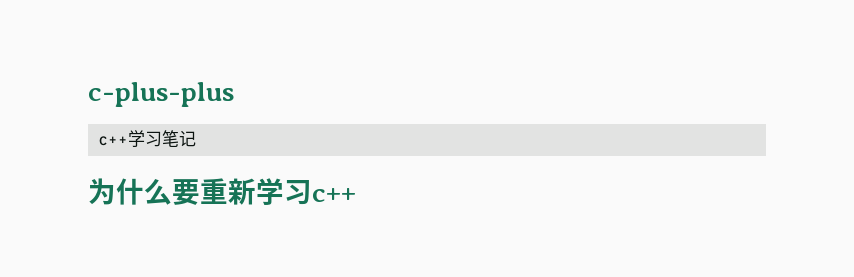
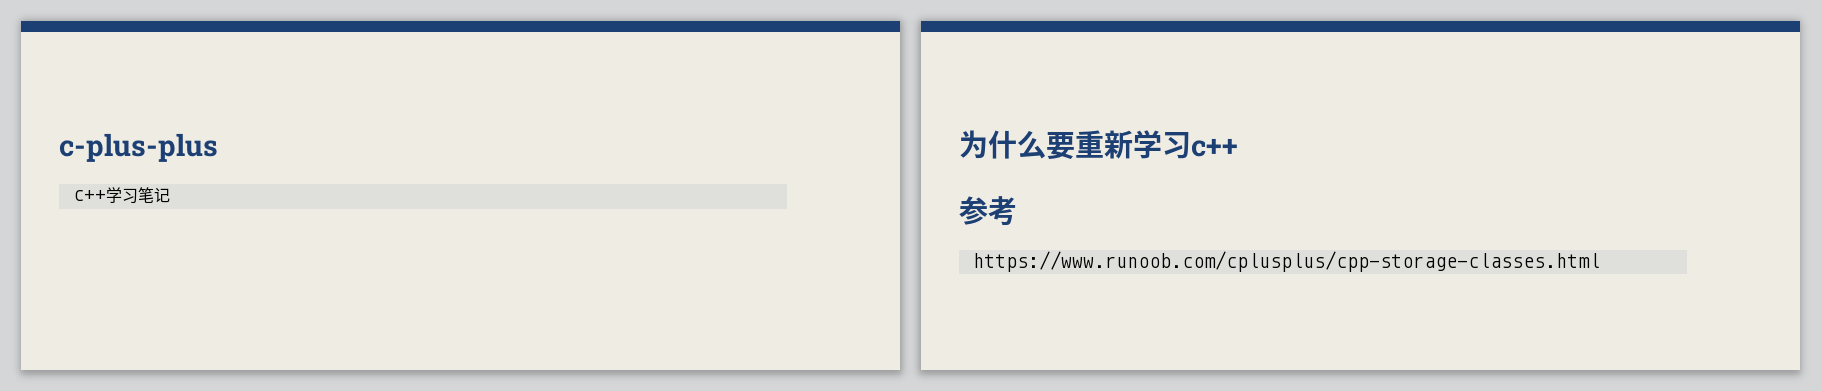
+ 参考
+ https://www.runoob.com/cplusplus/cpp-storage-classes.html

